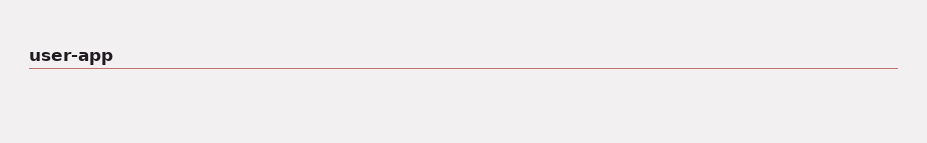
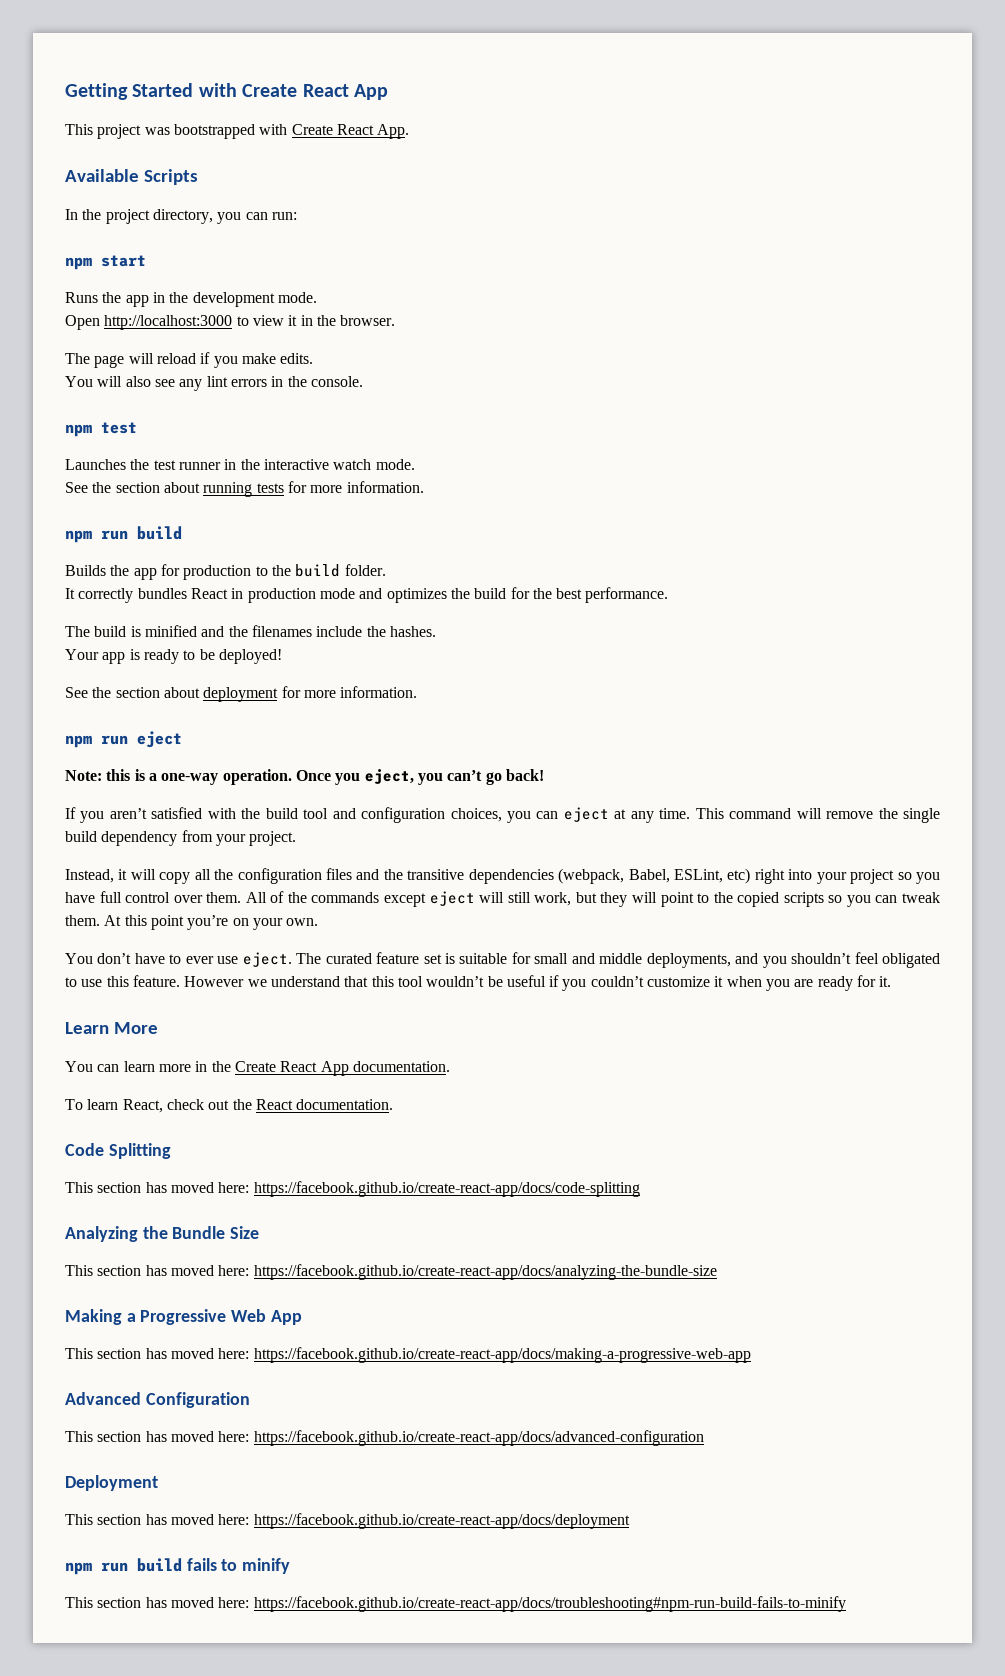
- user-app
+ Getting Started with Create React App
+ This project was bootstrapped with Create React App.
+ Available Scripts
+ In the project directory, you can run:
+ npm start
+ Runs the app in the development mode.
+ Open http://localhost:3000 to view it in the browser.
+ The page will reload if you make edits.
+ You will also see any lint errors in the console.
+ npm test
+ Launches the test runner in the interactive watch mode.
+ See the section about running tests for more information.
+ npm run build
+ Builds the app for production to the build folder.
+ It correctly bundles React in production mode and optimizes the build for the best performance.
+ The build is minified and the filenames include the hashes.
+ Your app is ready to be deployed!
+ See the section about deployment for more information.
+ npm run eject
+ Note: this is a one-way operation. Once you eject, you can’t go back!
+ If you aren’t satisfied with the build tool and configuration choices, you can eject at any time. This command will remove the single build dependency from your project.
+ Instead, it will copy all the configuration files and the transitive dependencies (webpack, Babel, ESLint, etc) right into your project so you have full control over them. All of the commands except eject will still work, but they will point to the copied scripts so you can tweak them. At this point you’re on your own.
+ You don’t have to ever use eject. The curated feature set is suitable for small and middle deployments, and you shouldn’t feel obligated to use this feature. However we understand that this tool wouldn’t be useful if you couldn’t customize it when you are ready for it.
+ Learn More
+ You can learn more in the Create React App documentation.
+ To learn React, check out the React documentation.
+ Code Splitting
+ This section has moved here: https://facebook.github.io/create-react-app/docs/code-splitting
+ Analyzing the Bundle Size
+ This section has moved here: https://facebook.github.io/create-react-app/docs/analyzing-the-bundle-size
+ Making a Progressive Web App
+ This section has moved here: https://facebook.github.io/create-react-app/docs/making-a-progressive-web-app
+ Advanced Configuration
+ This section has moved here: https://facebook.github.io/create-react-app/docs/advanced-configuration
+ Deployment
+ This section has moved here: https://facebook.github.io/create-react-app/docs/deployment
+ npm run build fails to minify
+ This section has moved here: https://facebook.github.io/create-react-app/docs/troubleshooting#npm-run-build-fails-to-minify

